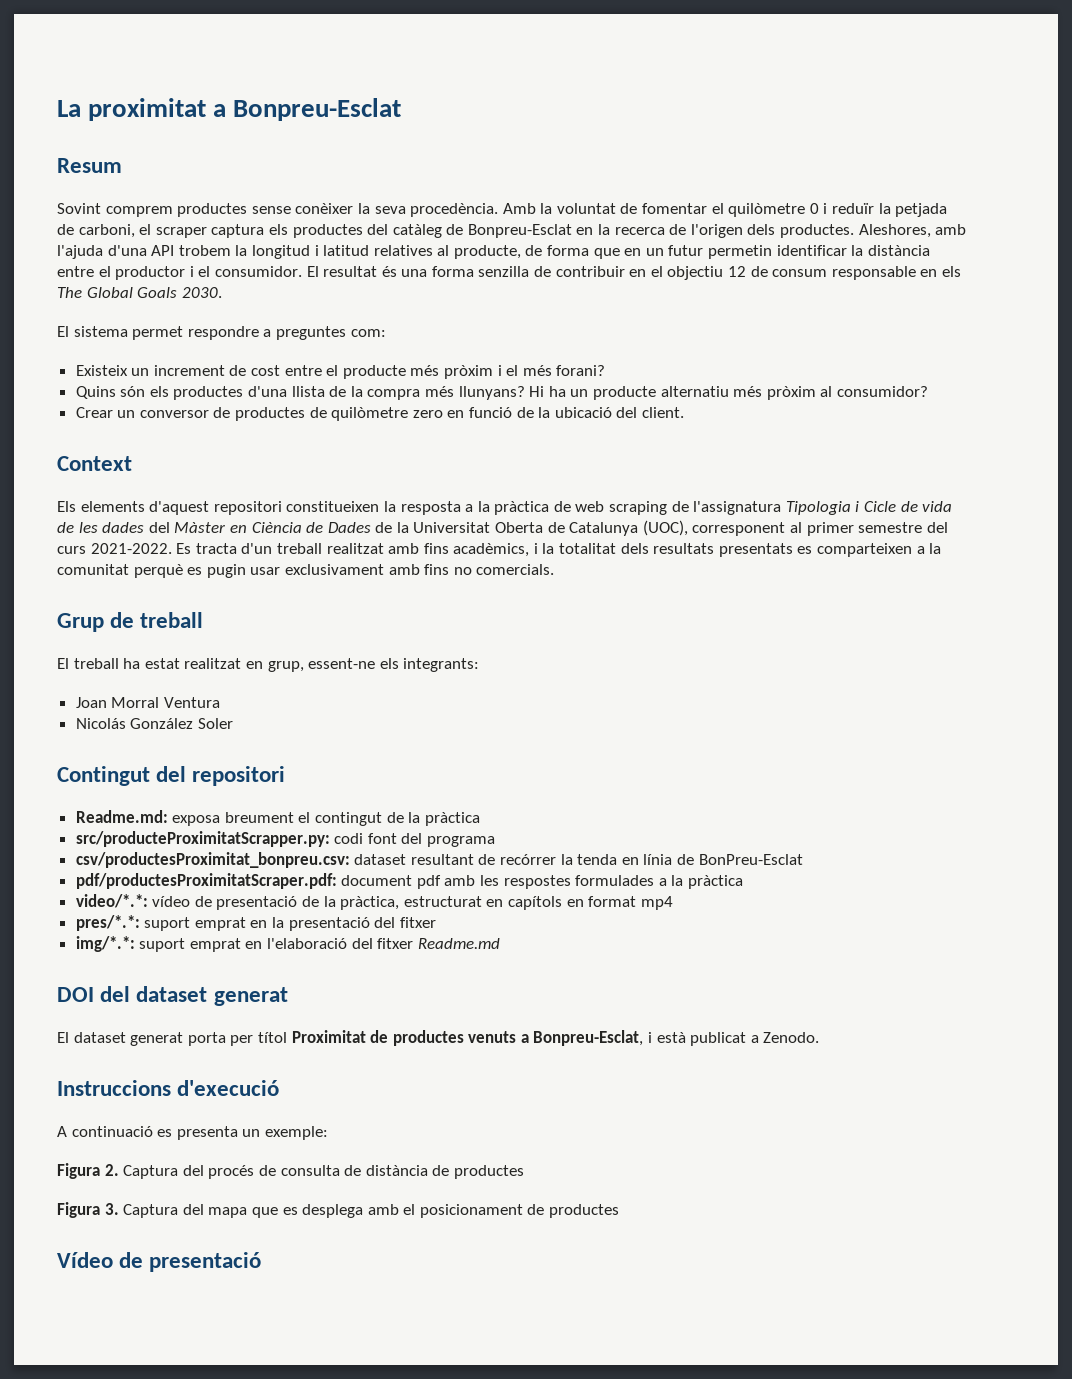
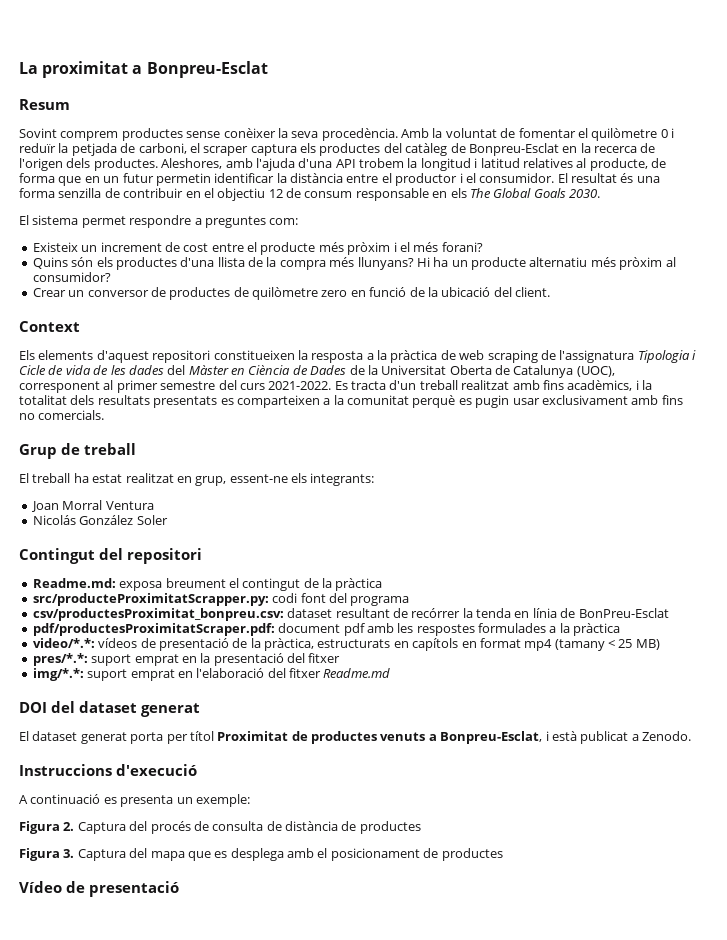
- video/*.*: vídeo de presentació de la pràctica, estructurat en capítols en format mp4
+ video/*.*: vídeos de presentació de la pràctica, estructurats en capítols en format mp4 (tamany < 25 MB)

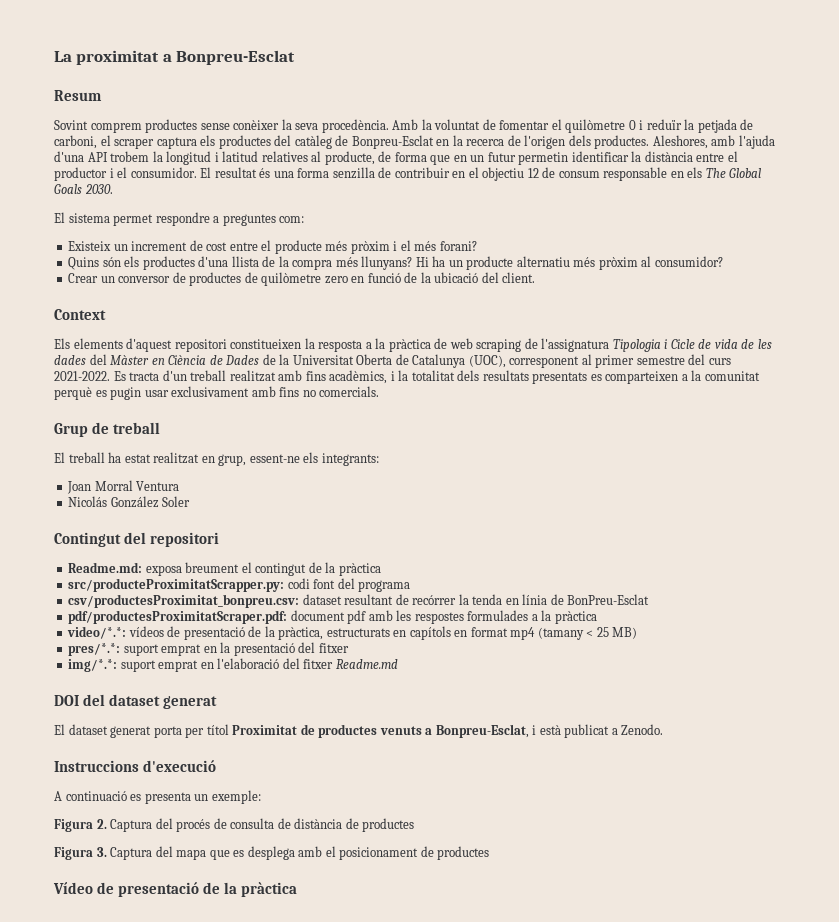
- Vídeo de presentació
+ Vídeo de presentació de la pràctica

